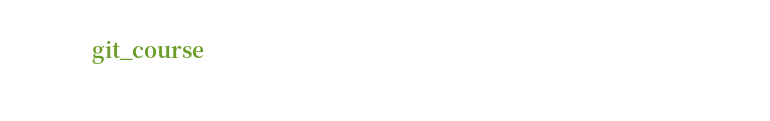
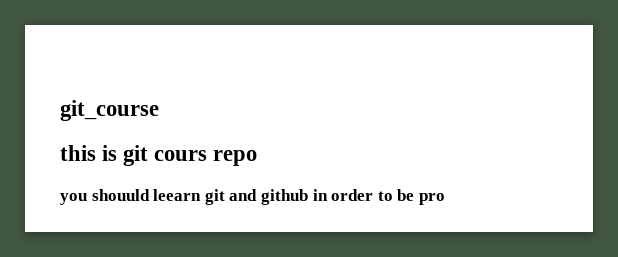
+ this is git cours repo
+ you shouuld leearn git and github in order to be pro

